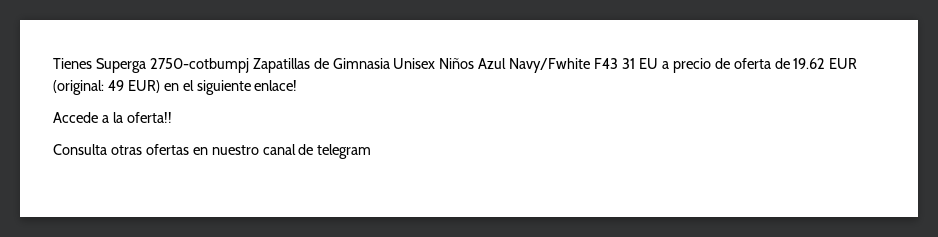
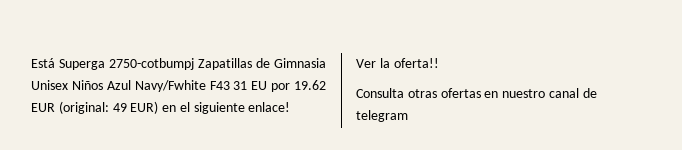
- Tienes Superga 2750-cotbumpj Zapatillas de Gimnasia Unisex Niños Azul Navy/Fwhite F43 31 EU a precio de oferta de 19.62 EUR (original: 49 EUR) en el siguiente enlace!
+ Está Superga 2750-cotbumpj Zapatillas de Gimnasia Unisex Niños Azul Navy/Fwhite F43 31 EU por 19.62 EUR (original: 49 EUR) en el siguiente enlace!
- Accede a la oferta!!
+ Ver la oferta!!

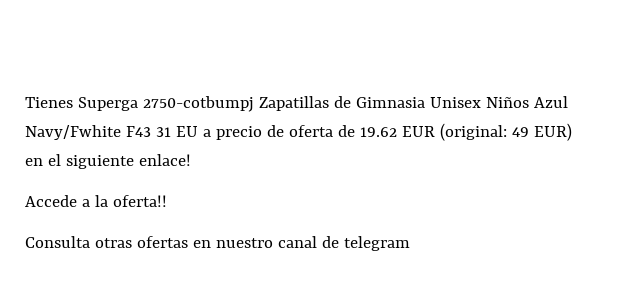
- Está Superga 2750-cotbumpj Zapatillas de Gimnasia Unisex Niños Azul Navy/Fwhite F43 31 EU por 19.62 EUR (original: 49 EUR) en el siguiente enlace!
+ Tienes Superga 2750-cotbumpj Zapatillas de Gimnasia Unisex Niños Azul Navy/Fwhite F43 31 EU a precio de oferta de 19.62 EUR (original: 49 EUR) en el siguiente enlace!
- Ver la oferta!!
+ Accede a la oferta!!

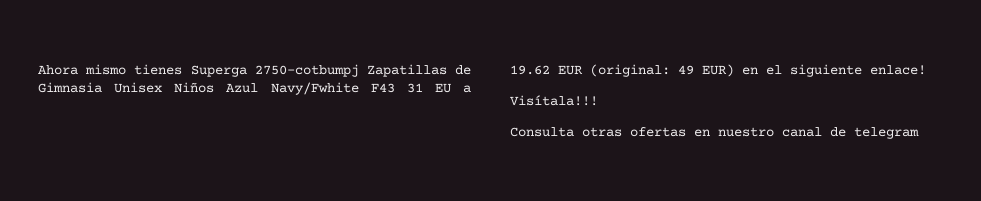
- Tienes Superga 2750-cotbumpj Zapatillas de Gimnasia Unisex Niños Azul Navy/Fwhite F43 31 EU a precio de oferta de 19.62 EUR (original: 49 EUR) en el siguiente enlace!
+ Ahora mismo tienes Superga 2750-cotbumpj Zapatillas de Gimnasia Unisex Niños Azul Navy/Fwhite F43 31 EU a 19.62 EUR (original: 49 EUR) en el siguiente enlace!
- Accede a la oferta!!
+ Visítala!!!

